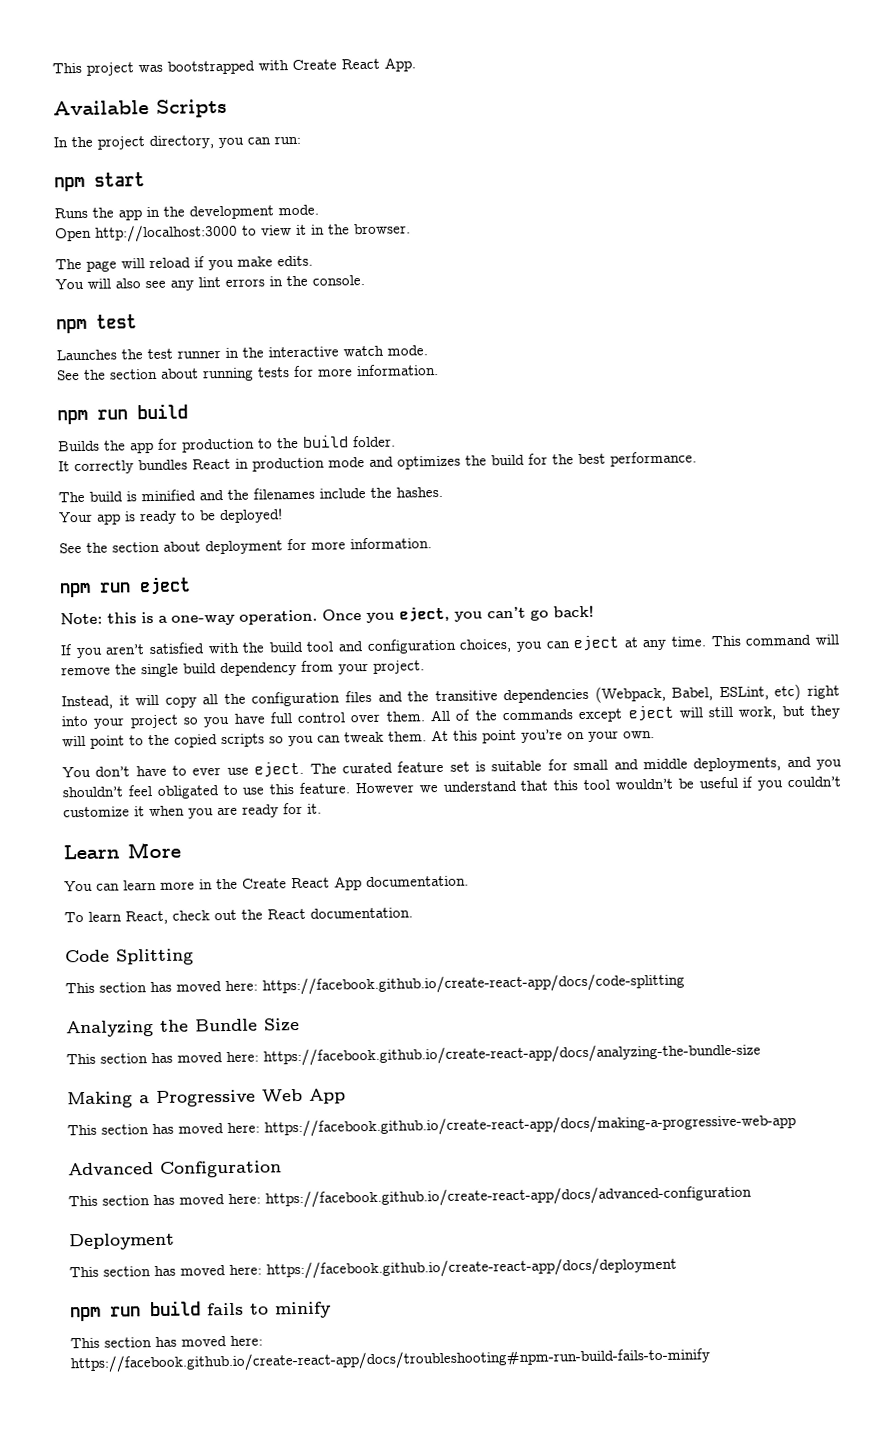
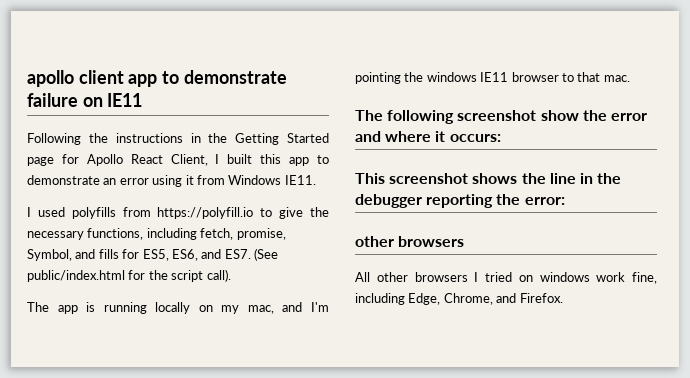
- This project was bootstrapped with Create React App.
- Available Scripts
- In the project directory, you can run:
- npm start
- Runs the app in the development mode.
- Open http://localhost:3000 to view it in the browser.
- The page will reload if you make edits.
- You will also see any lint errors in the console.
- npm test
- Launches the test runner in the interactive watch mode.
- See the section about running tests for more information.
- npm run build
- Builds the app for production to the build folder.
- It correctly bundles React in production mode and optimizes the build for the best performance.
- The build is minified and the filenames include the hashes.
- Your app is ready to be deployed!
- See the section about deployment for more information.
- npm run eject
- Note: this is a one-way operation. Once you eject, you can’t go back!
- If you aren’t satisfied with the build tool and configuration choices, you can eject at any time. This command will remove the single build dependency from your project.
- Instead, it will copy all the configuration files and the transitive dependencies (Webpack, Babel, ESLint, etc) right into your project so you have full control over them. All of the commands except eject will still work, but they will point to the copied scripts so you can tweak them. At this point you’re on your own.
- You don’t have to ever use eject. The curated feature set is suitable for small and middle deployments, and you shouldn’t feel obligated to use this feature. However we understand that this tool wouldn’t be useful if you couldn’t customize it when you are ready for it.
- Learn More
- You can learn more in the Create React App documentation.
- To learn React, check out the React documentation.
- Code Splitting
- This section has moved here: https://facebook.github.io/create-react-app/docs/code-splitting
- Analyzing the Bundle Size
- This section has moved here: https://facebook.github.io/create-react-app/docs/analyzing-the-bundle-size
- Making a Progressive Web App
- This section has moved here: https://facebook.github.io/create-react-app/docs/making-a-progressive-web-app
- Advanced Configuration
- This section has moved here: https://facebook.github.io/create-react-app/docs/advanced-configuration
- Deployment
- This section has moved here: https://facebook.github.io/create-react-app/docs/deployment
- npm run build fails to minify
- This section has moved here: https://facebook.github.io/create-react-app/docs/troubleshooting#npm-run-build-fails-to-minify
+ apollo client app to demonstrate failure on IE11
+ Following the instructions in the Getting Started page for Apollo React Client, I built this app to demonstrate an error using it from Windows IE11.
+ I used polyfills from https://polyfill.io to give the necessary functions, including fetch, promise, Symbol, and fills for ES5, ES6, and ES7. (See public/index.html for the script call).
+ The app is running locally on my mac, and I'm pointing the windows IE11 browser to that mac.
+ The following screenshot show the error and where it occurs:
+ This screenshot shows the line in the debugger reporting the error:
+ other browsers
+ All other browsers I tried on windows work fine, including Edge, Chrome, and Firefox.

